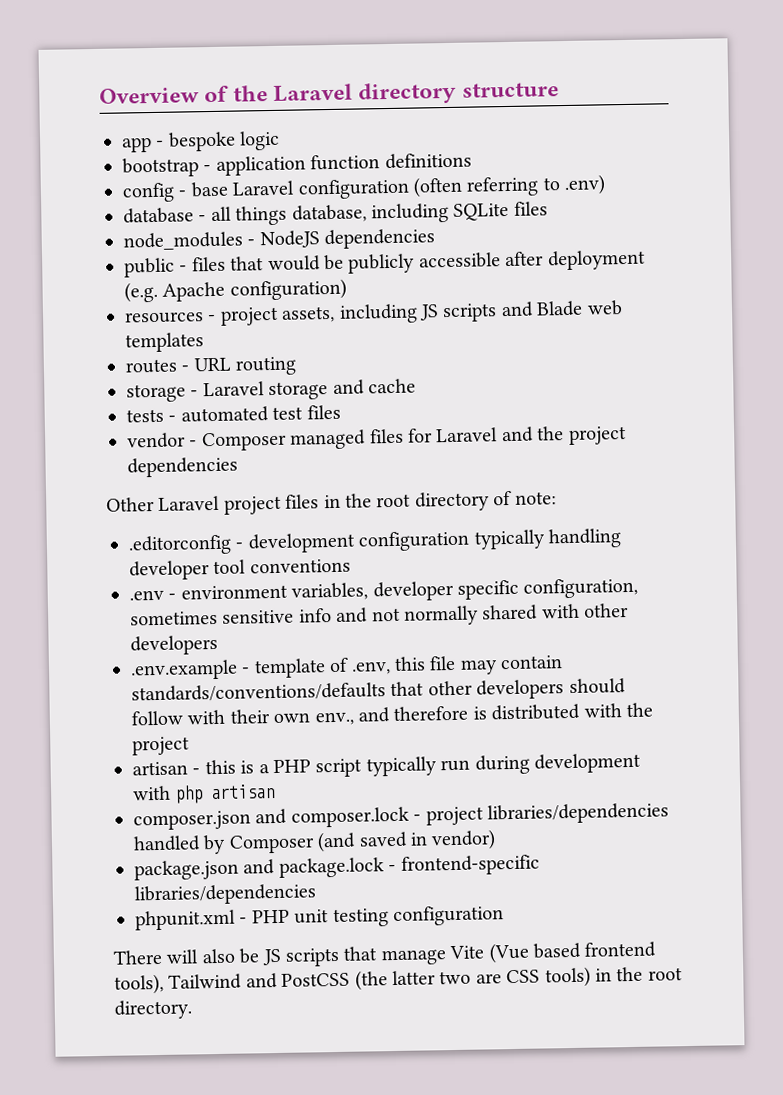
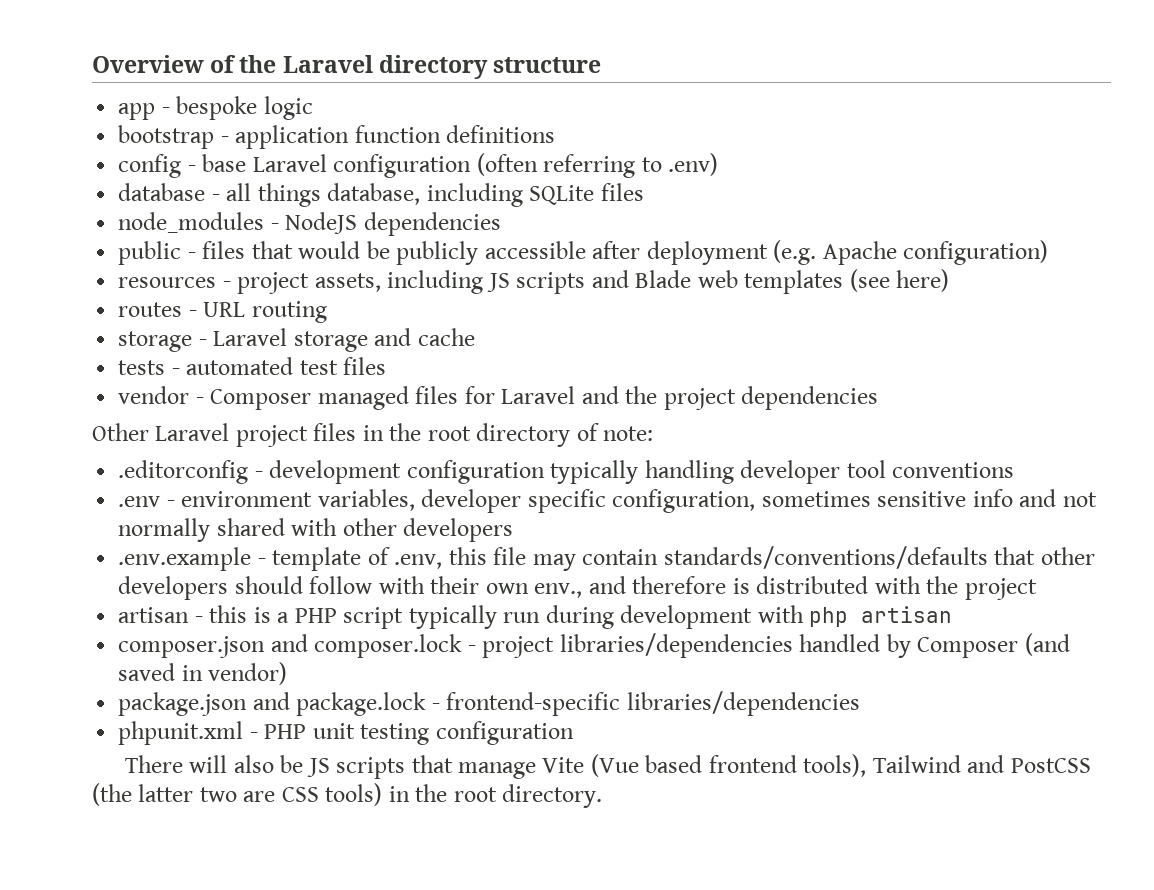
- resources - project assets, including JS scripts and Blade web templates
+ resources - project assets, including JS scripts and Blade web templates (see here)

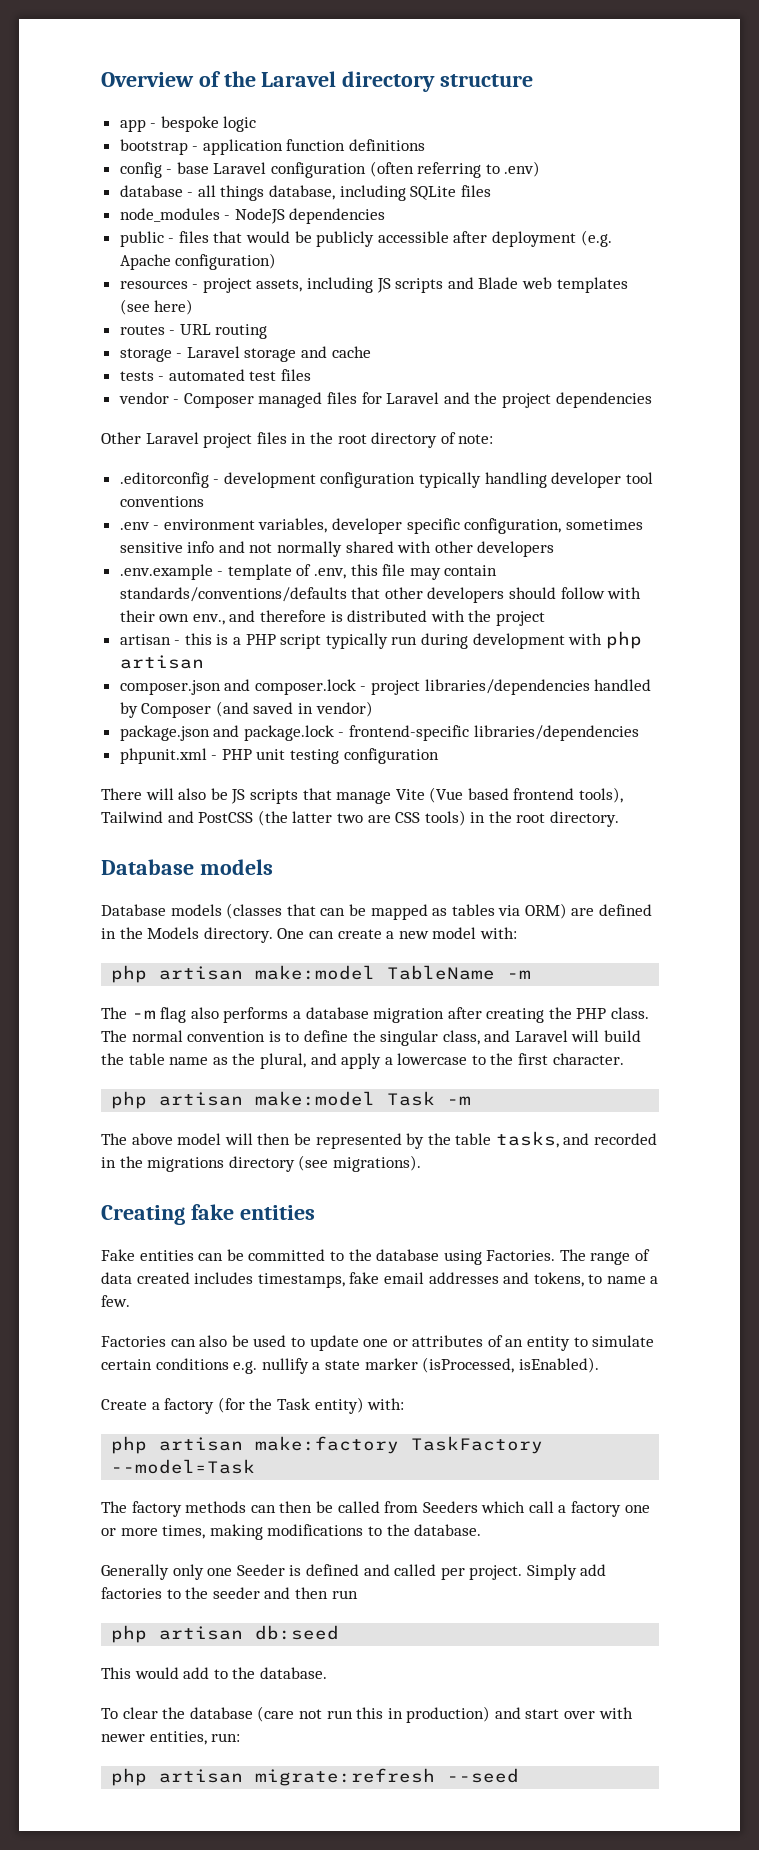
  There will also be JS scripts that manage Vite (Vue based frontend tools), Tailwind and PostCSS (the latter two are CSS tools) in the root directory.
+ Database models
+ Database models (classes that can be mapped as tables via ORM) are defined in the Models directory. One can create a new model with:
+ php artisan make:model TableName -m
+ The -m flag also performs a database migration after creating the PHP class. The normal convention is to define the singular class, and Laravel will build the table name as the plural, and apply a lowercase to the first character.
+ php artisan make:model Task -m
+ The above model will then be represented by the table tasks, and recorded in the migrations directory (see migrations).
+ Creating fake entities
+ Fake entities can be committed to the database using Factories. The range of data created includes timestamps, fake email addresses and tokens, to name a few.
+ Factories can also be used to update one or attributes of an entity to simulate certain conditions e.g. nullify a state marker (isProcessed, isEnabled).
+ Create a factory (for the Task entity) with:
+ php artisan make:factory TaskFactory --model=Task
+ The factory methods can then be called from Seeders which call a factory one or more times, making modifications to the database.
+ Generally only one Seeder is defined and called per project. Simply add factories to the seeder and then run
+ php artisan db:seed
+ This would add to the database.
+ To clear the database (care not run this in production) and start over with newer entities, run:
+ php artisan migrate:refresh --seed

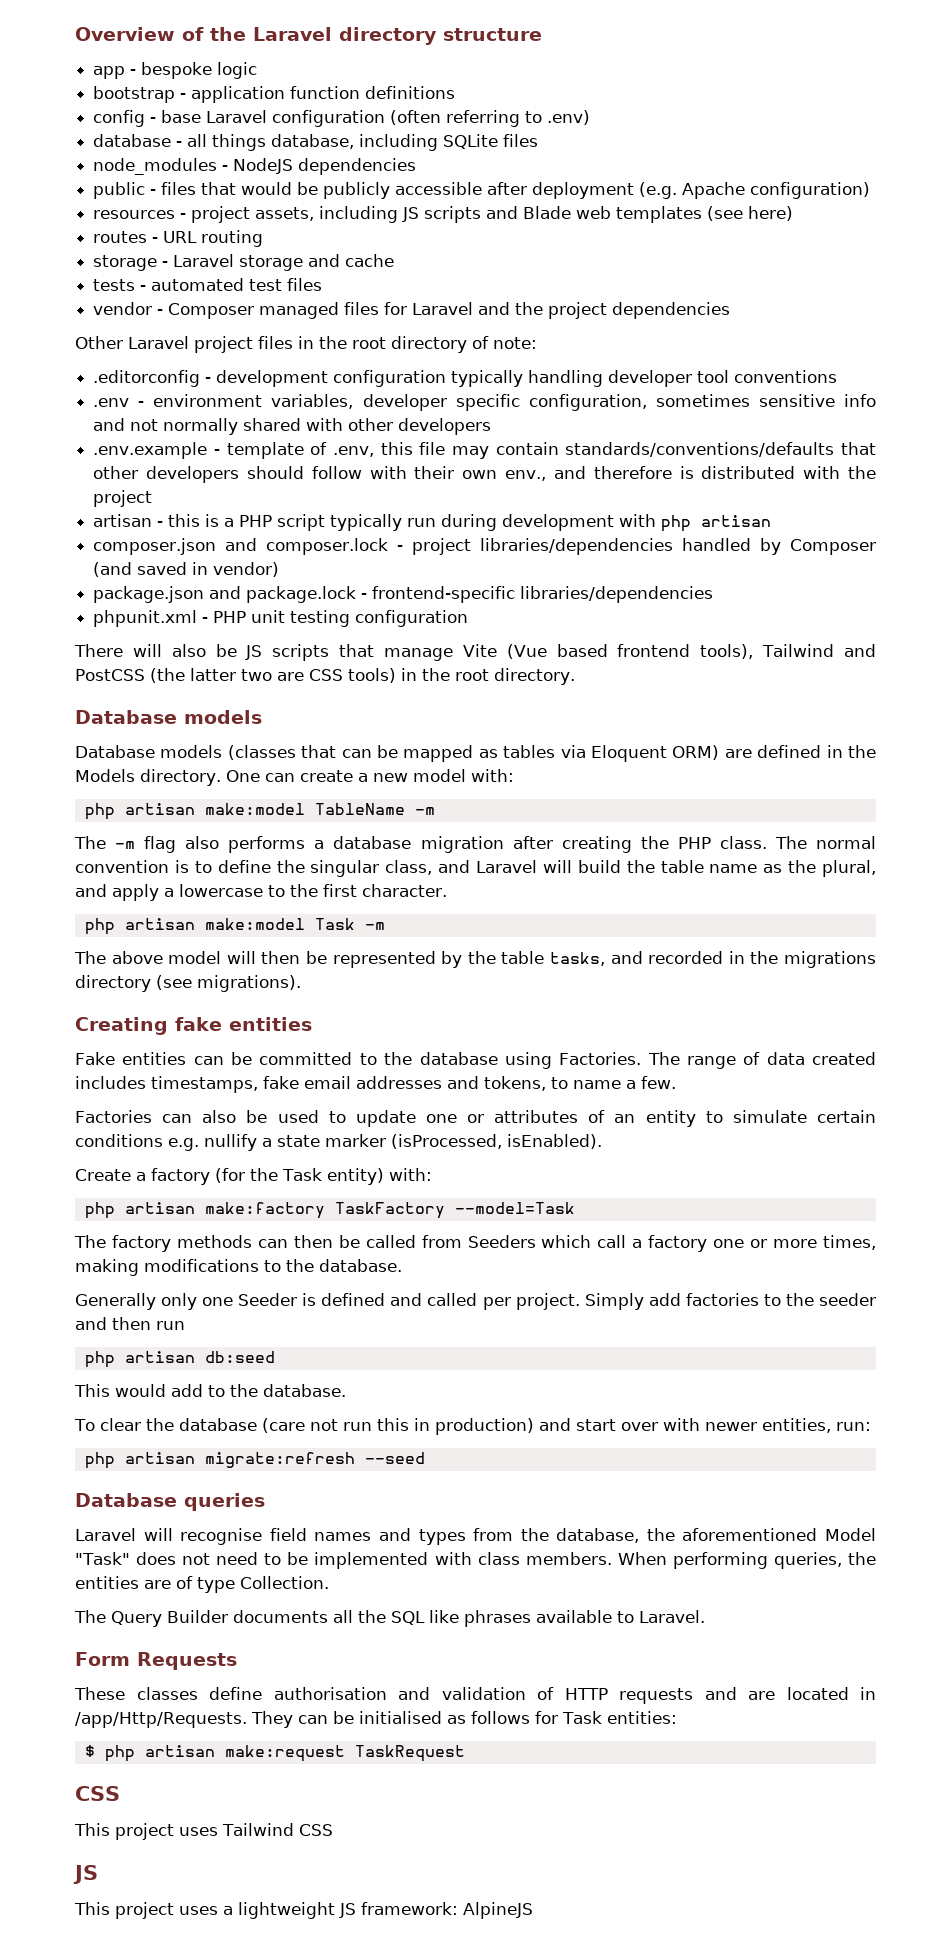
- Database models (classes that can be mapped as tables via ORM) are defined in the Models directory.
+ Database models (classes that can be mapped as tables via Eloquent ORM) are defined in the Models directory.
+ Database queries
+ Laravel will recognise field names and types from the database, the aforementioned Model "Task" does not need to be implemented with class members. When performing queries, the entities are of type Collection.
+ The Query Builder documents all the SQL like phrases available to Laravel.
+ Form Requests
+ These classes define authorisation and validation of HTTP requests and are located in /app/Http/Requests. They can be initialised as follows for Task entities:
+ $ php artisan make:request TaskRequest
+ CSS
+ This project uses Tailwind CSS
+ JS
+ This project uses a lightweight JS framework: AlpineJS

